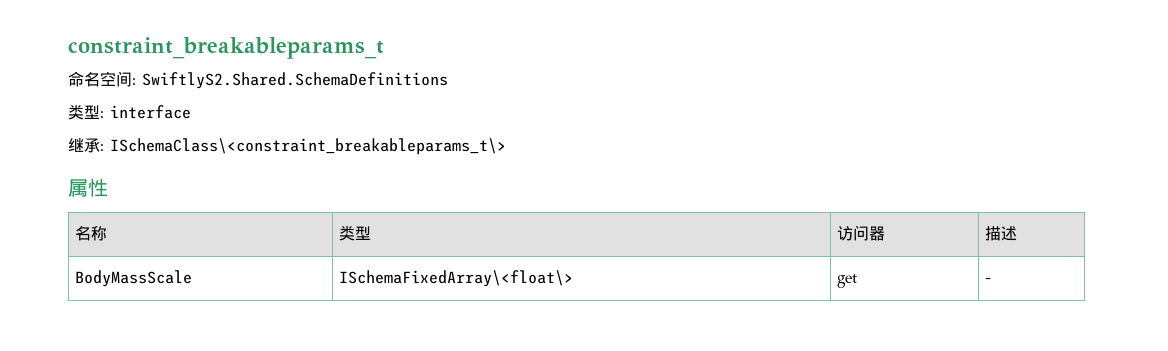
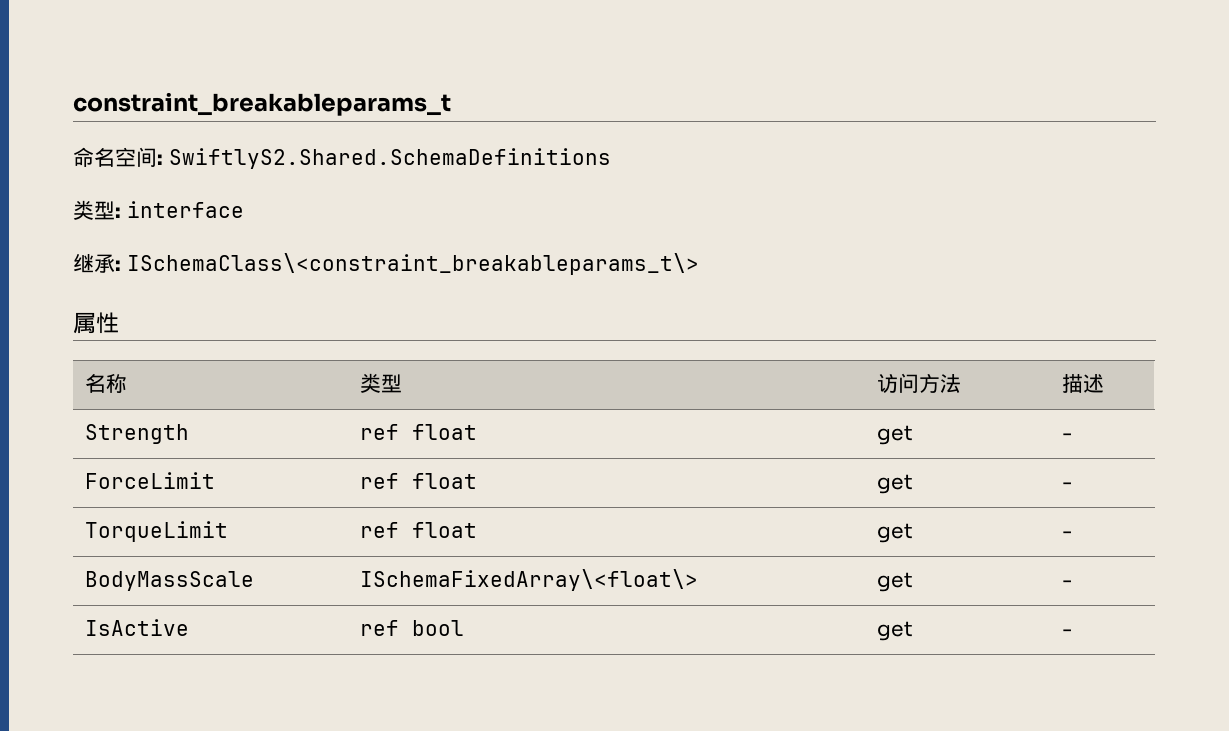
- 名称 | 类型 | 访问器 | 描述
+ 名称 | 类型 | 访问方法 | 描述
+ Strength | ref float | get | -
+ ForceLimit | ref float | get | -
+ TorqueLimit | ref float | get | -
+ IsActive | ref bool | get | -

